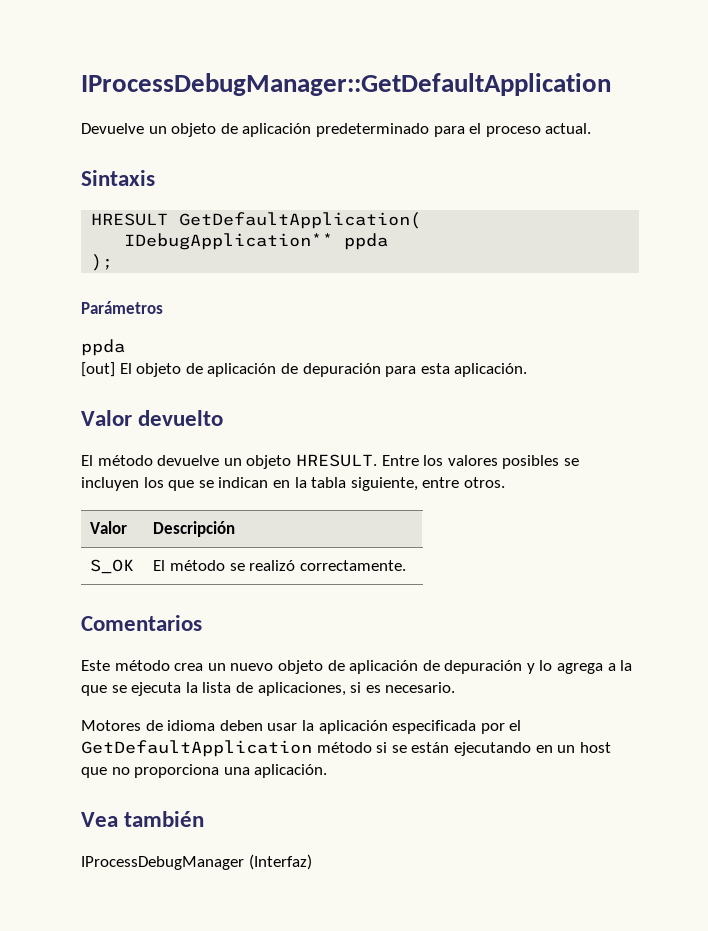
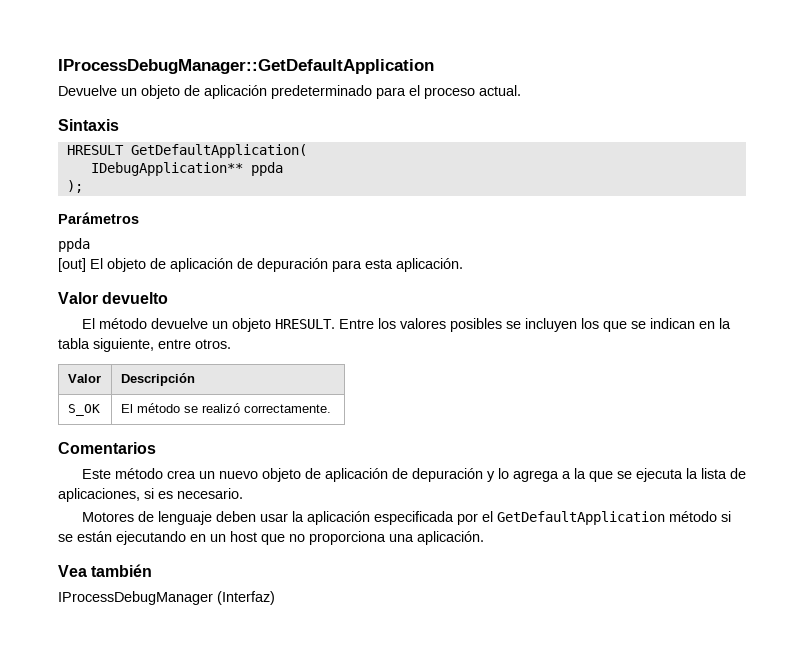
- Motores de idioma deben usar la aplicación especificada por el GetDefaultApplication método si se están ejecutando en un host que no proporciona una aplicación.
+ Motores de lenguaje deben usar la aplicación especificada por el GetDefaultApplication método si se están ejecutando en un host que no proporciona una aplicación.

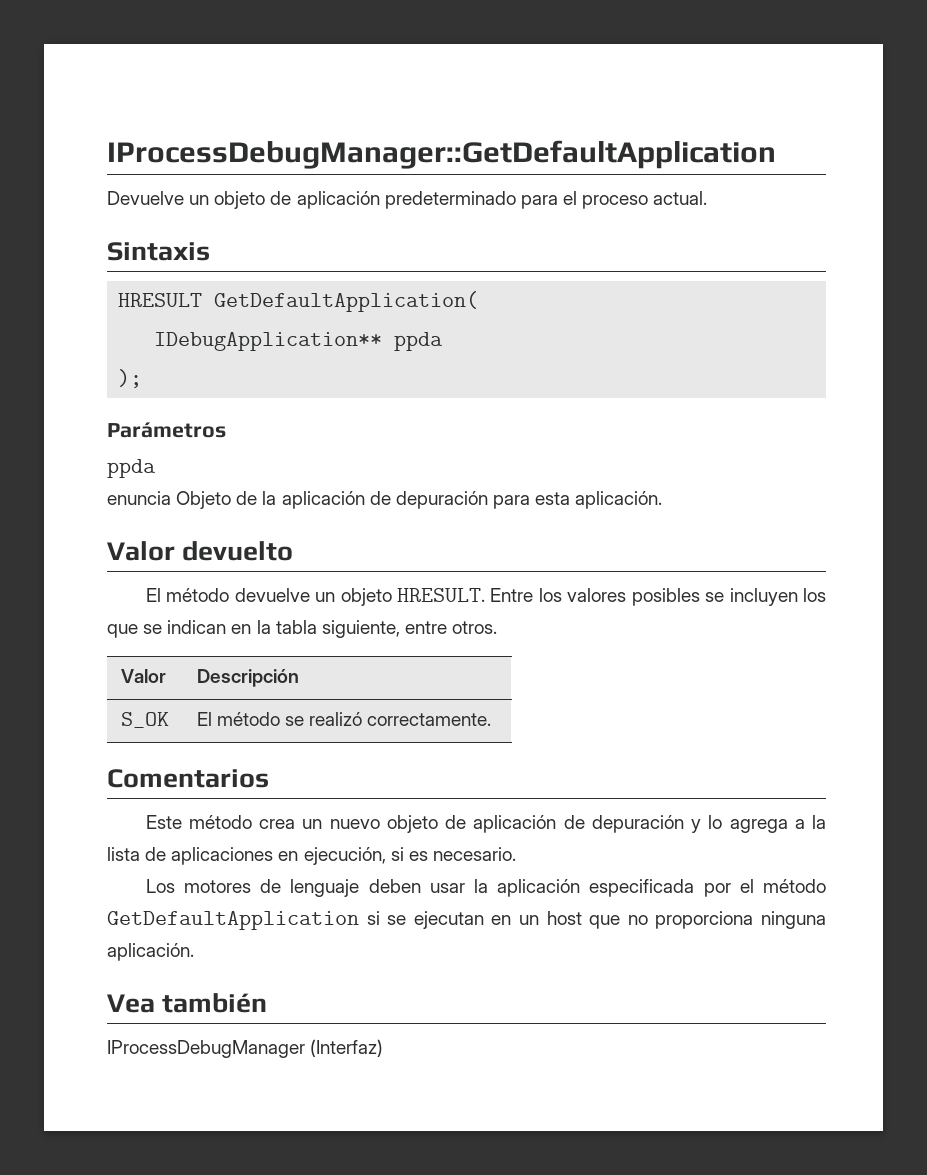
- [out] El objeto de aplicación de depuración para esta aplicación.
+ enuncia Objeto de la aplicación de depuración para esta aplicación.
- Este método crea un nuevo objeto de aplicación de depuración y lo agrega a la que se ejecuta la lista de aplicaciones, si es necesario.
+ Este método crea un nuevo objeto de aplicación de depuración y lo agrega a la lista de aplicaciones en ejecución, si es necesario.
- Motores de lenguaje deben usar la aplicación especificada por el GetDefaultApplication método si se están ejecutando en un host que no proporciona una aplicación.
+ Los motores de lenguaje deben usar la aplicación especificada por el método GetDefaultApplication si se ejecutan en un host que no proporciona ninguna aplicación.

